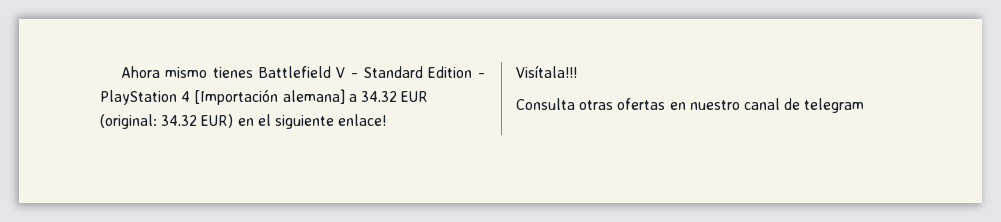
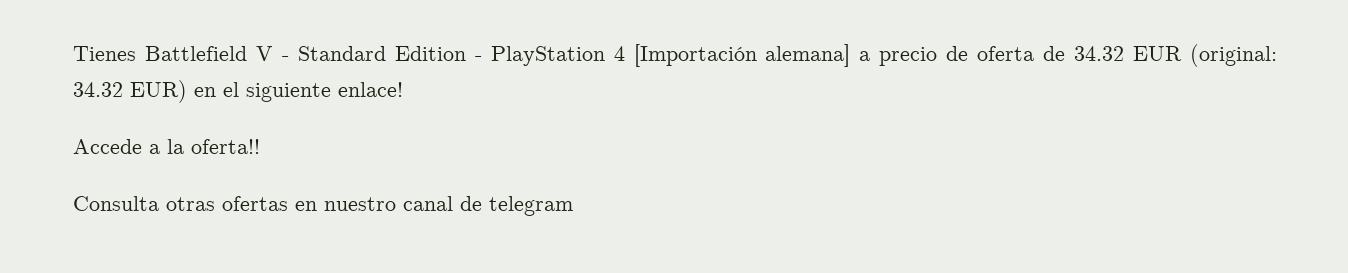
- Ahora mismo tienes Battlefield V - Standard Edition - PlayStation 4 [Importación alemana] a 34.32 EUR (original: 34.32 EUR) en el siguiente enlace!
+ Tienes Battlefield V - Standard Edition - PlayStation 4 [Importación alemana] a precio de oferta de 34.32 EUR (original: 34.32 EUR) en el siguiente enlace!
- Visítala!!!
+ Accede a la oferta!!

